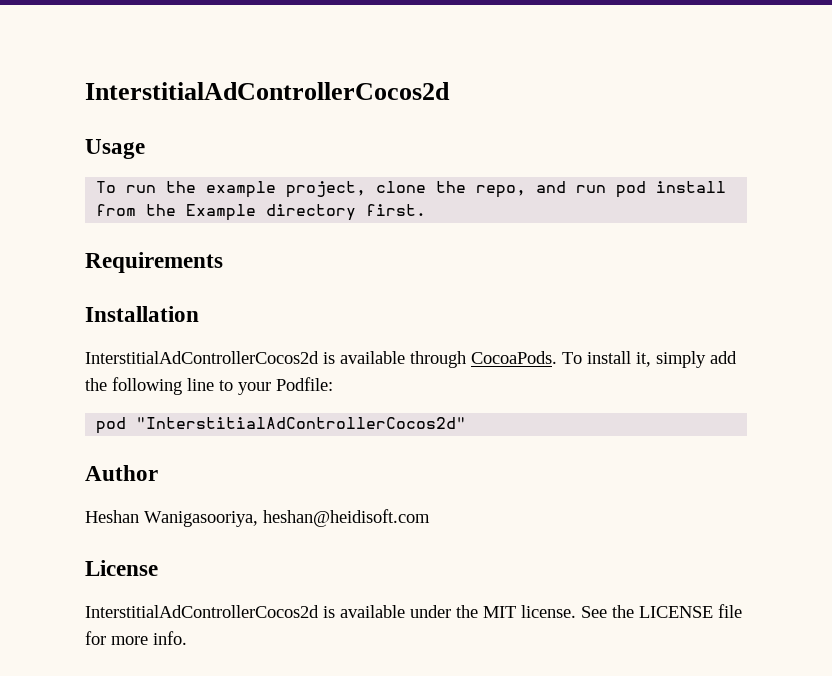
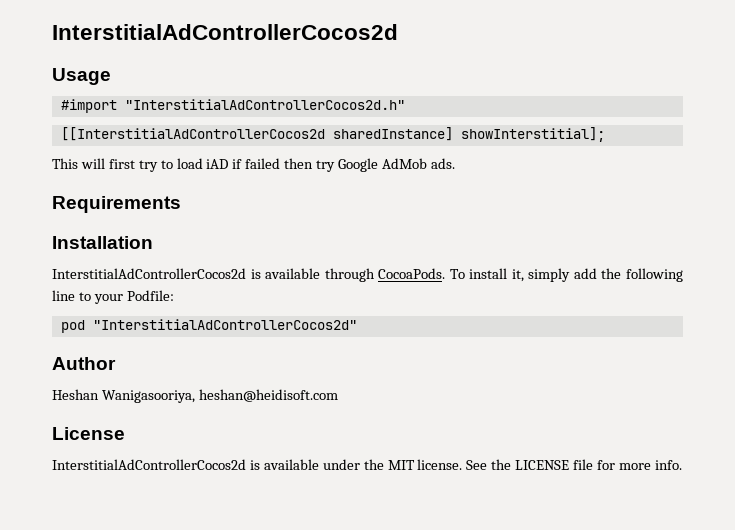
- To run the example project, clone the repo, and run pod install from the Example directory first.
+ #import "InterstitialAdControllerCocos2d.h"
+ [[InterstitialAdControllerCocos2d sharedInstance] showInterstitial];
+ This will first try to load iAD if failed then try Google AdMob ads.

